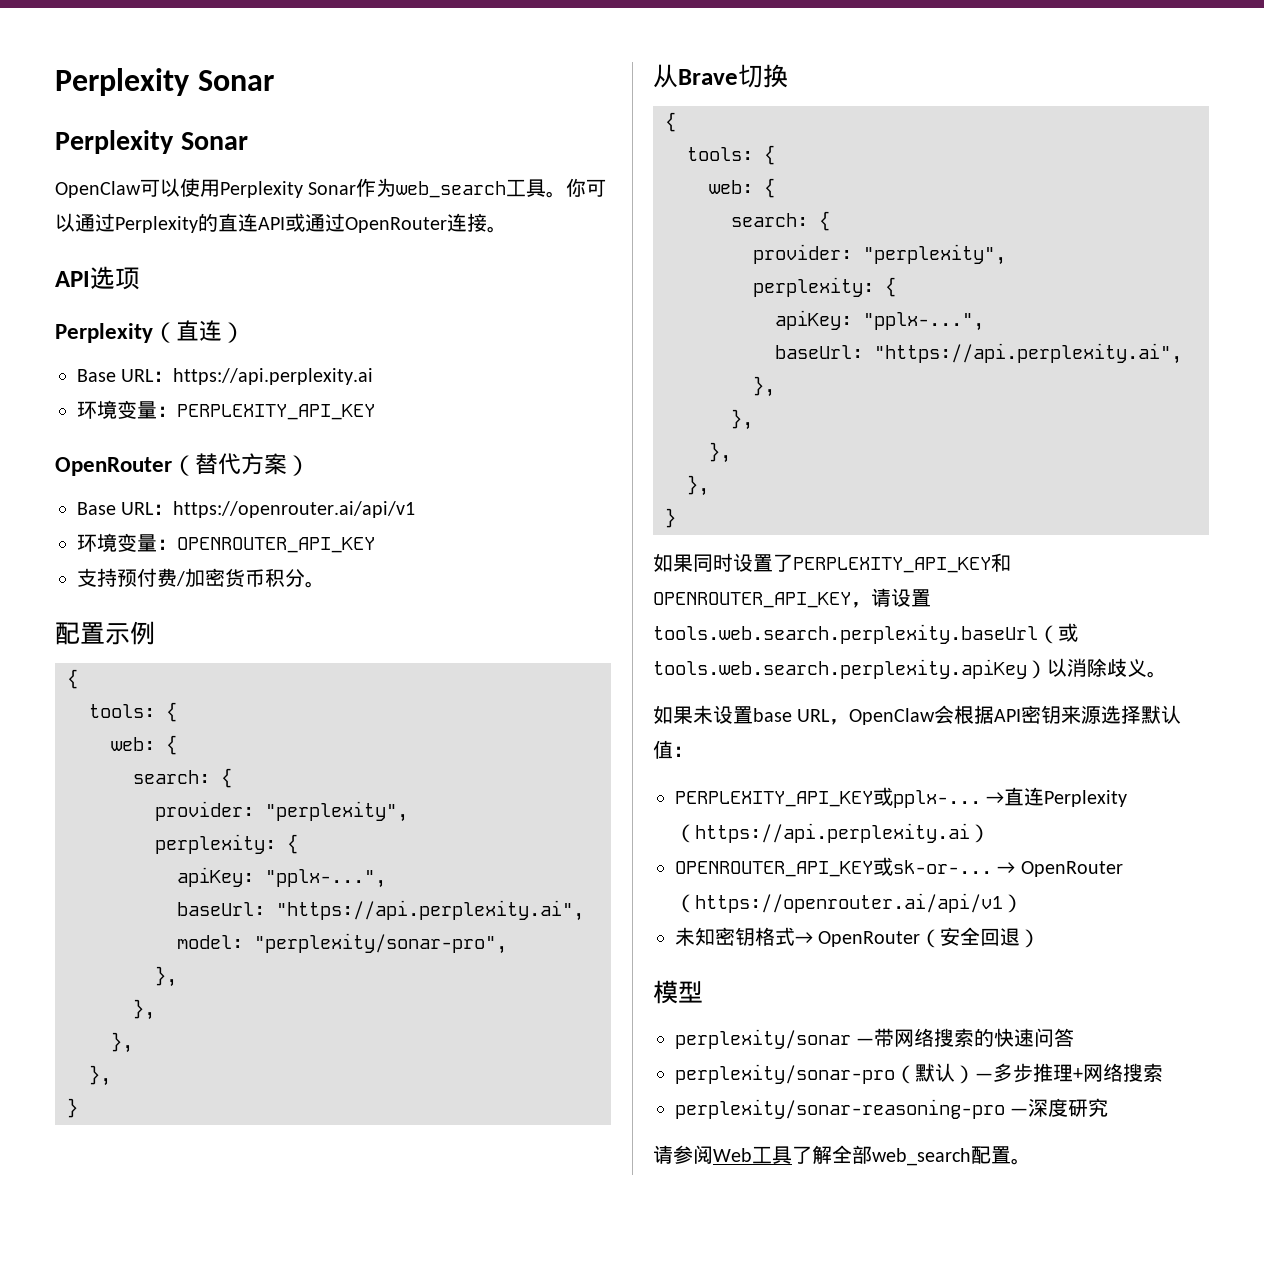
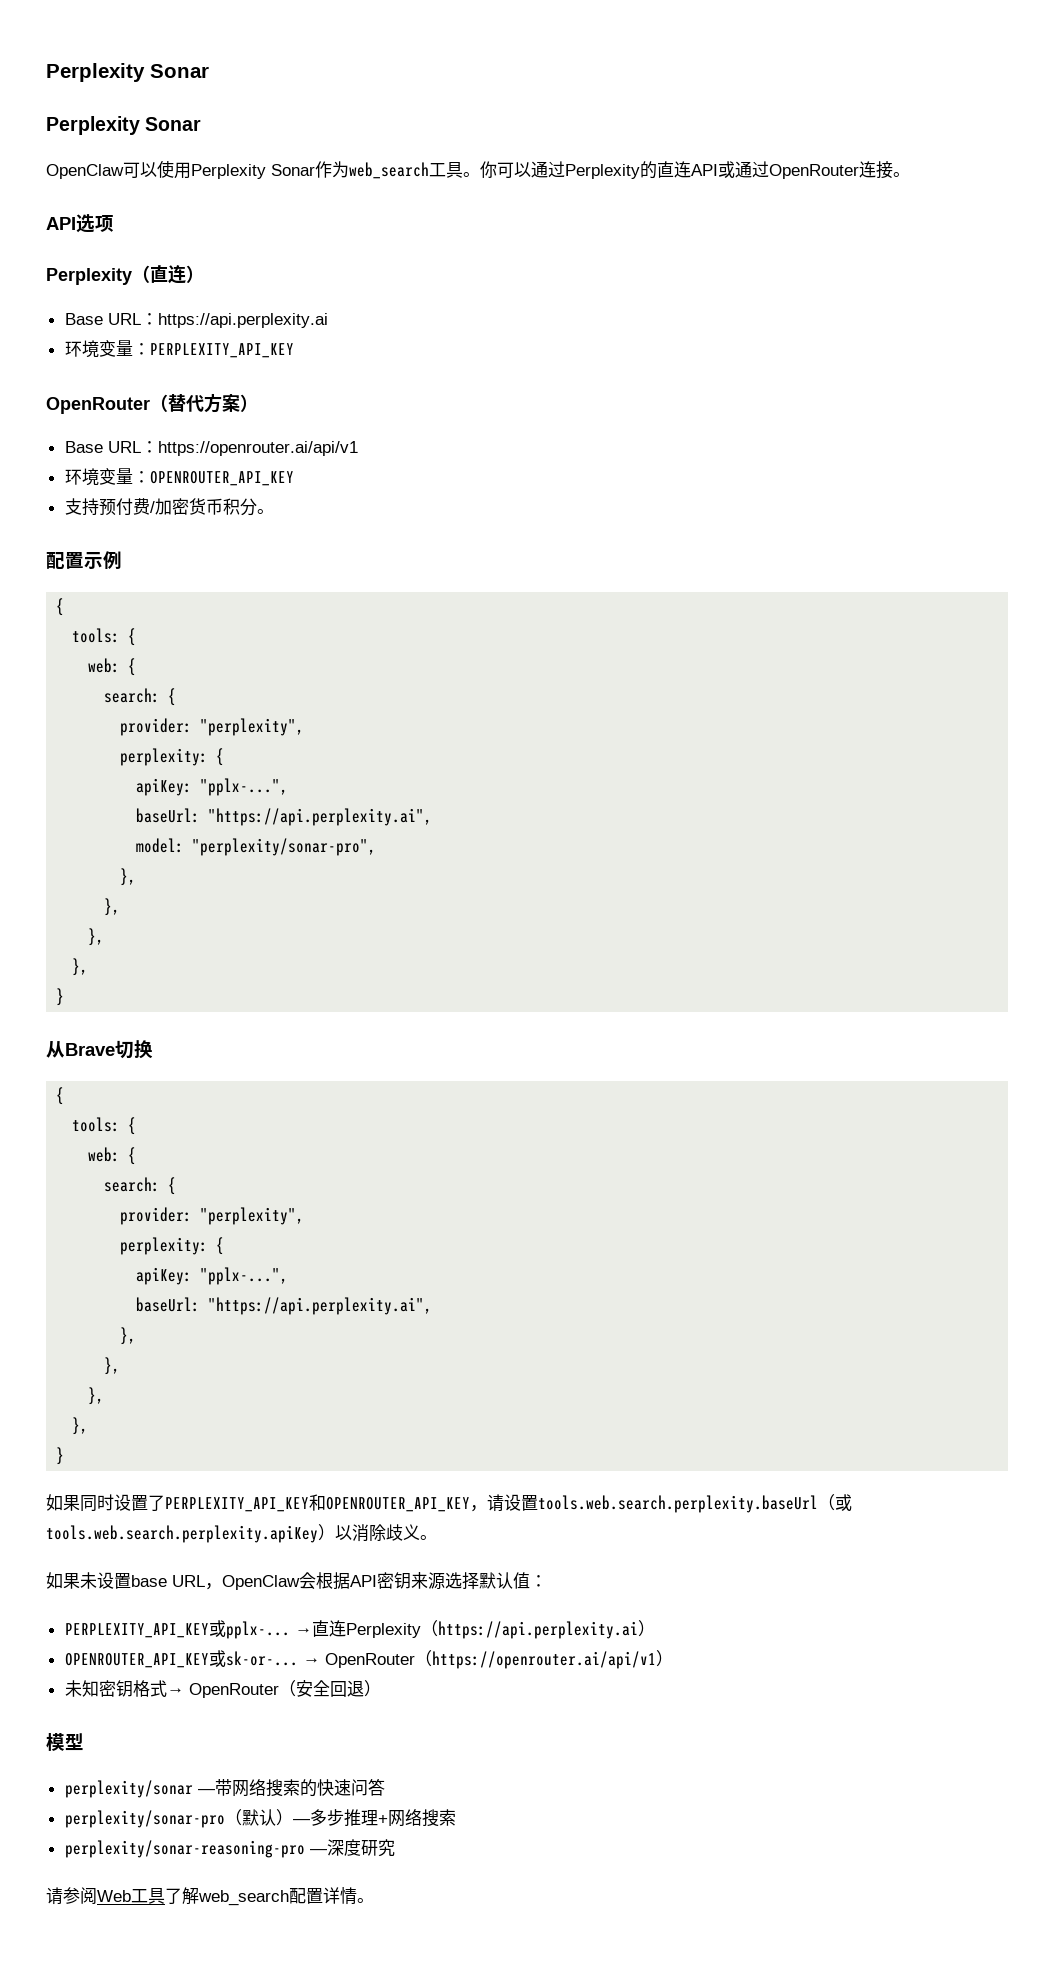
- 请参阅Web工具了解全部web_search配置。
+ 请参阅Web工具了解web_search配置详情。

